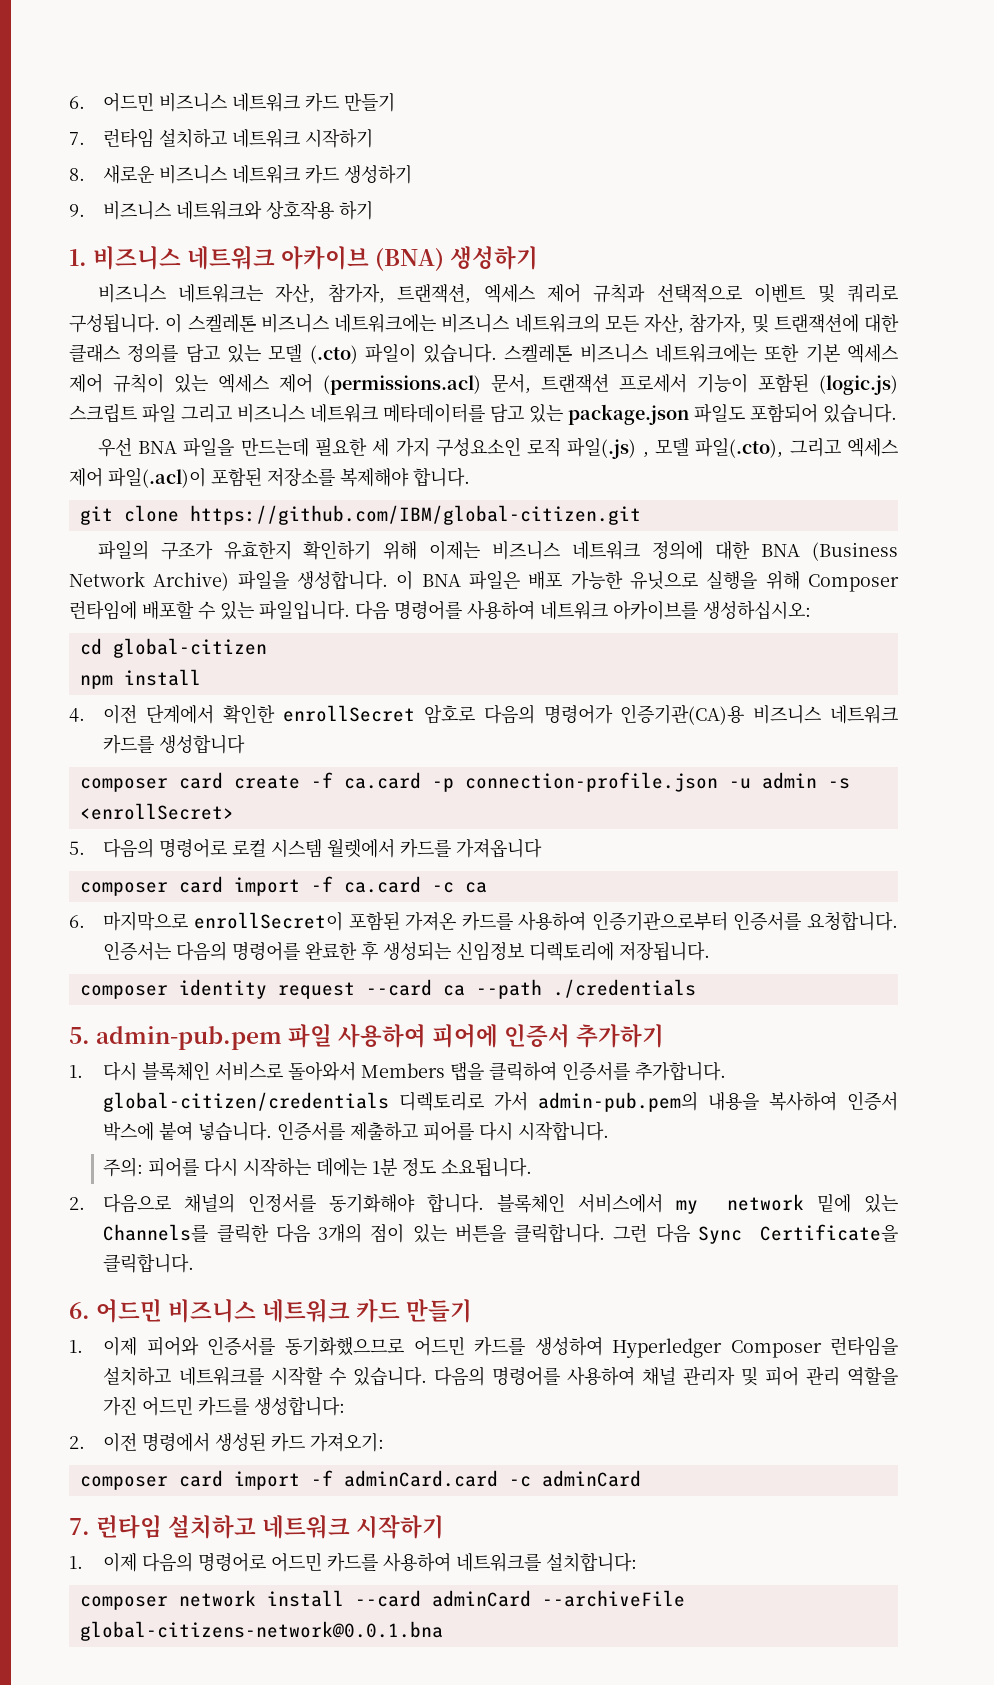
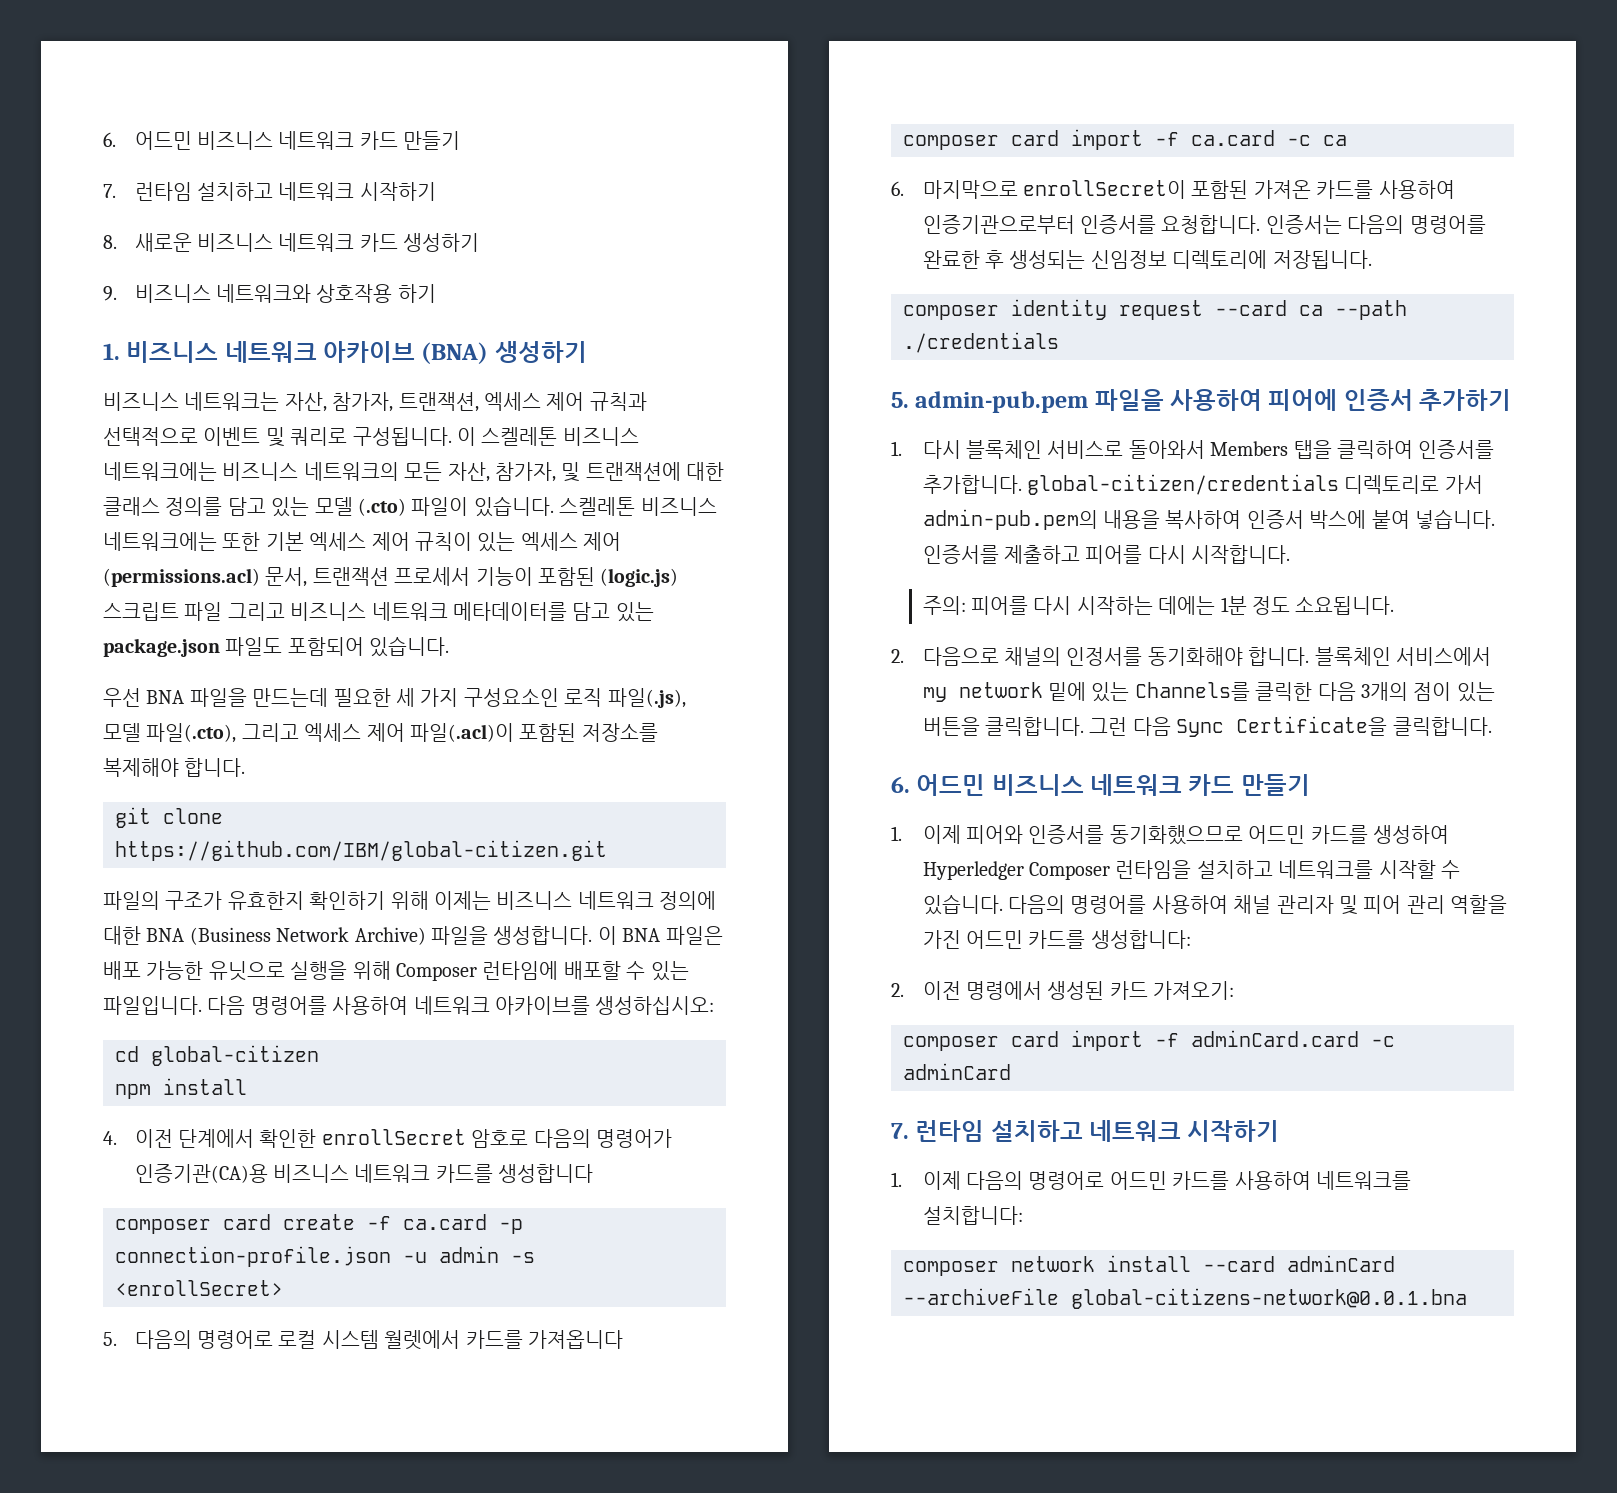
- 우선 BNA 파일을 만드는데 필요한 세 가지 구성요소인 로직 파일(.js) , 모델 파일(.cto), 그리고 엑세스 제어 파일(.acl)이 포함된 저장소를 복제해야 합니다.
+ 우선 BNA 파일을 만드는데 필요한 세 가지 구성요소인 로직 파일(.js), 모델 파일(.cto), 그리고 엑세스 제어 파일(.acl)이 포함된 저장소를 복제해야 합니다.
- 5. admin-pub.pem 파일 사용하여 피어에 인증서 추가하기
+ 5. admin-pub.pem 파일을 사용하여 피어에 인증서 추가하기

